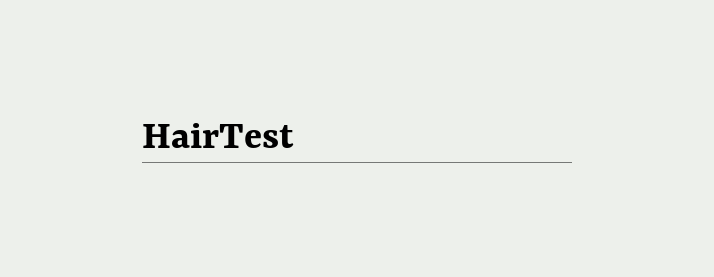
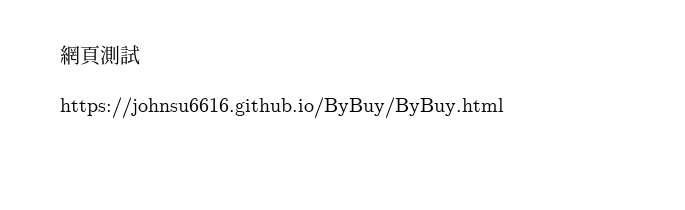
- HairTest
+ 網頁測試
+ https://johnsu6616.github.io/ByBuy/ByBuy.html

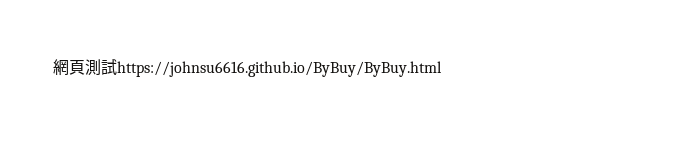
- 網頁測試
- https://johnsu6616.github.io/ByBuy/ByBuy.html
+ 網頁測試https://johnsu6616.github.io/ByBuy/ByBuy.html

